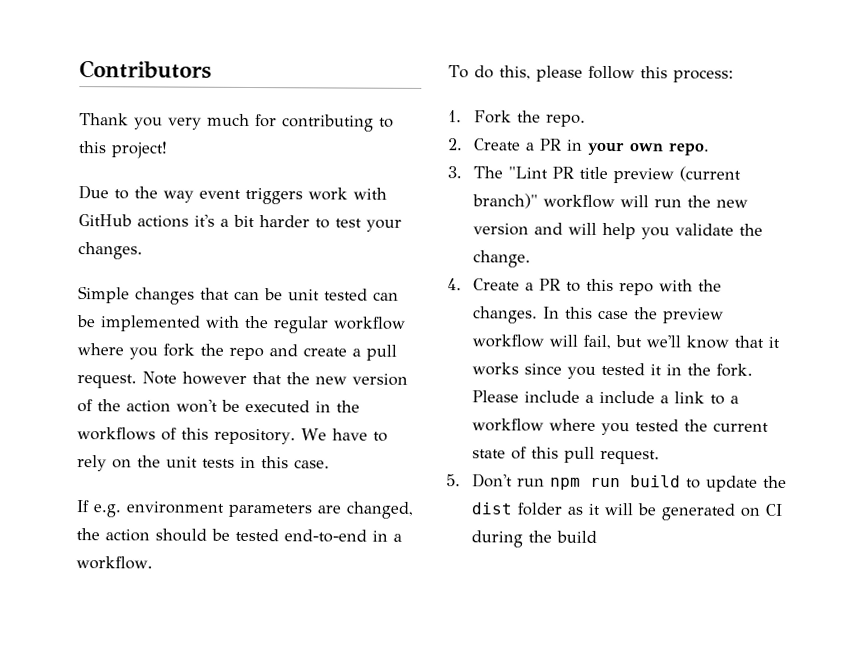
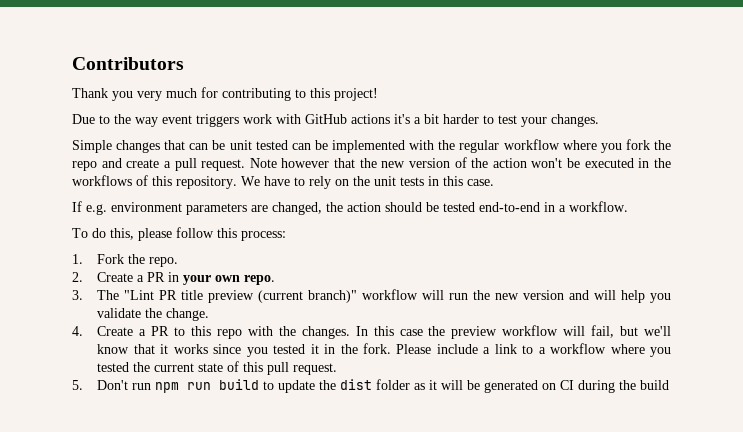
- Please include a include a link to a workflow where you tested the current state of this pull request.
+ Please include a link to a workflow where you tested the current state of this pull request.

